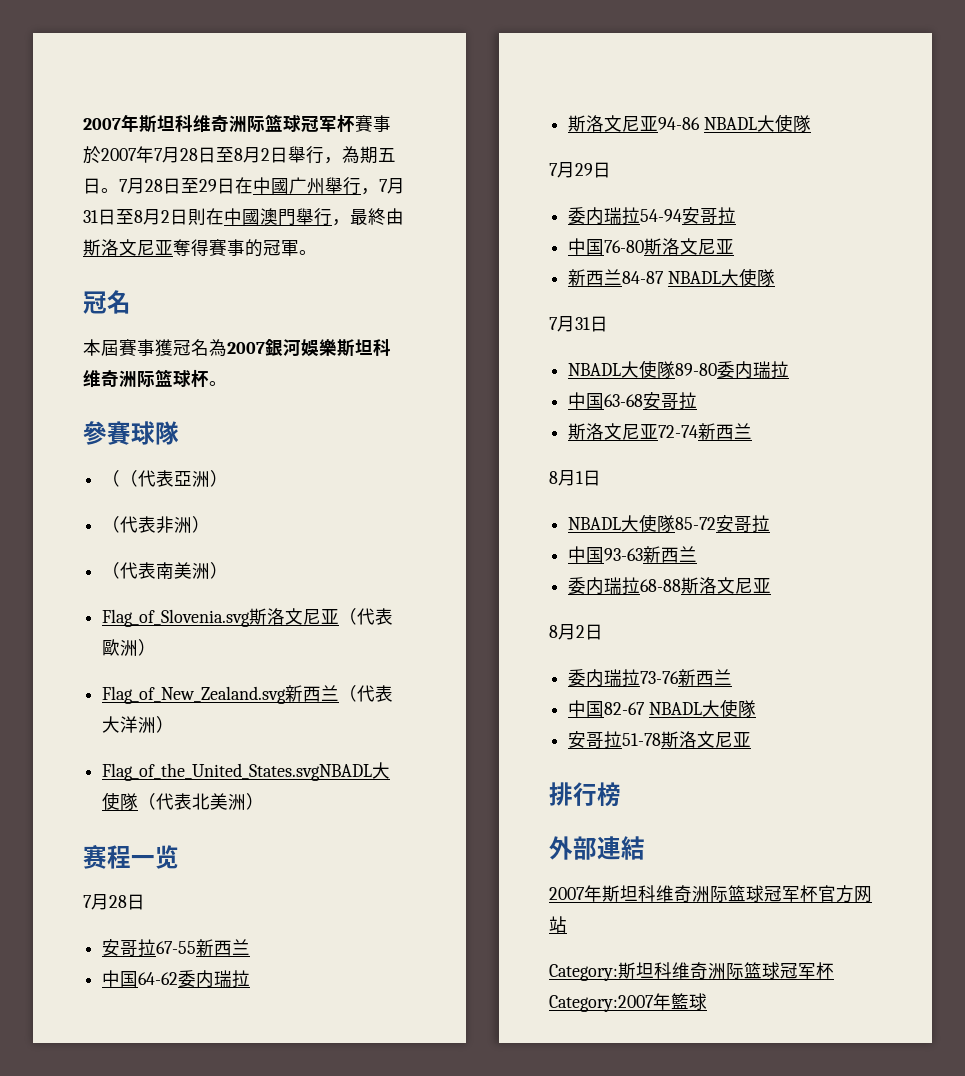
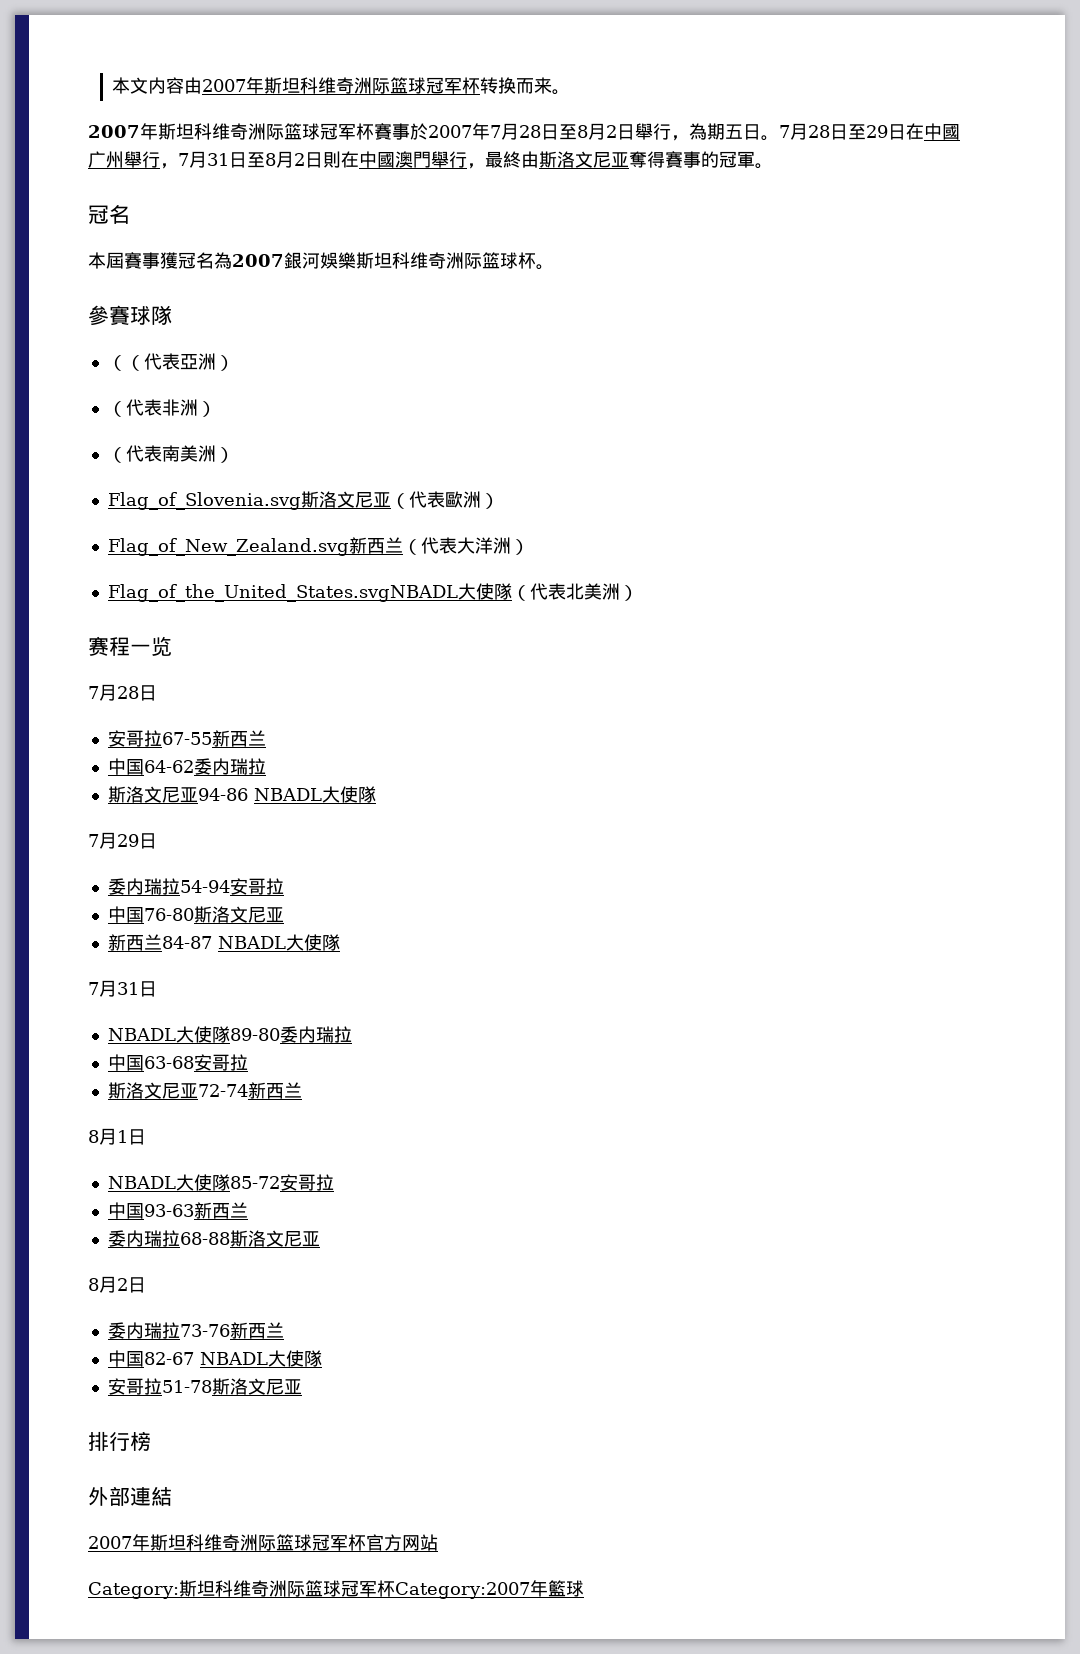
+ 本文内容由2007年斯坦科维奇洲际篮球冠军杯转换而来。

